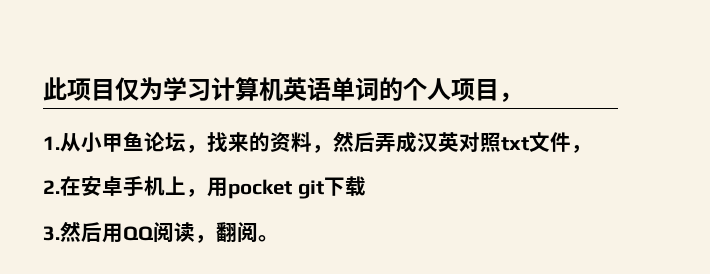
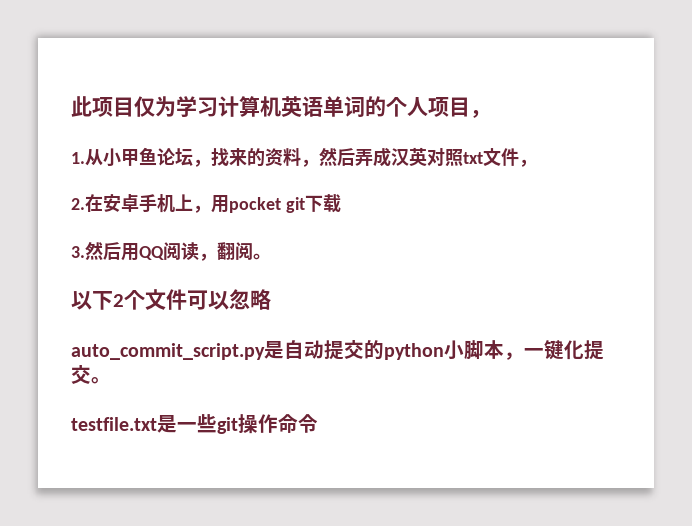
+ 以下2个文件可以忽略
+ auto_commit_script.py是自动提交的python小脚本，一键化提交。
+ testfile.txt是一些git操作命令

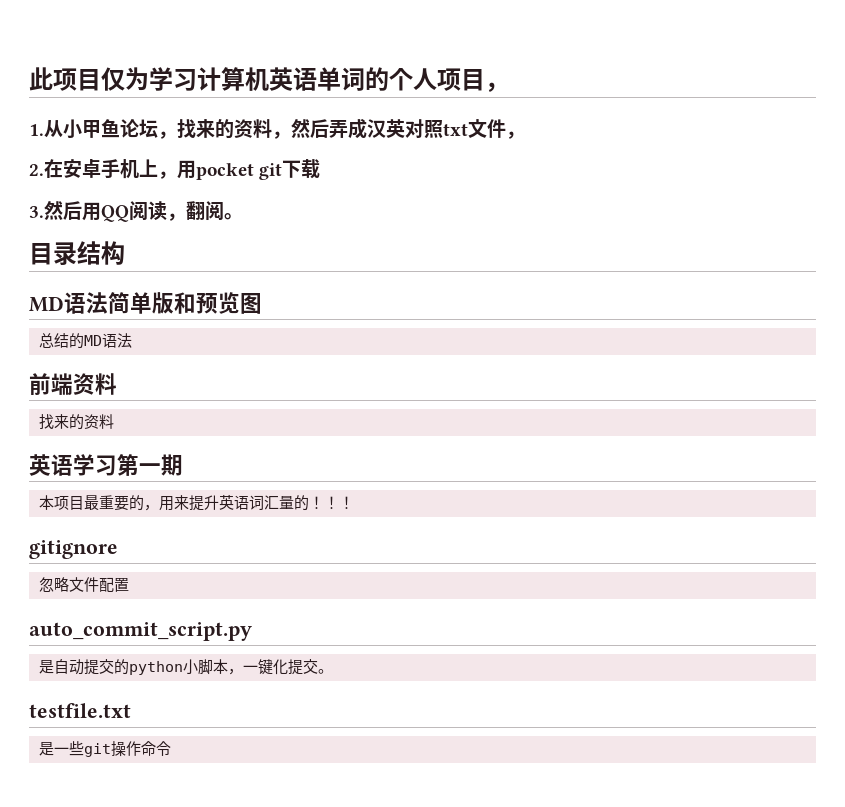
- 以下2个文件可以忽略
+ 目录结构
+ MD语法简单版和预览图
+ 总结的MD语法
+ 前端资料
+ 找来的资料
+ 英语学习第一期
+ 本项目最重要的，用来提升英语词汇量的！！！
+ gitignore
+ 忽略文件配置
- auto_commit_script.py是自动提交的python小脚本，一键化提交。
+ auto_commit_script.py
+ 是自动提交的python小脚本，一键化提交。
- testfile.txt是一些git操作命令
+ testfile.txt
+ 是一些git操作命令

